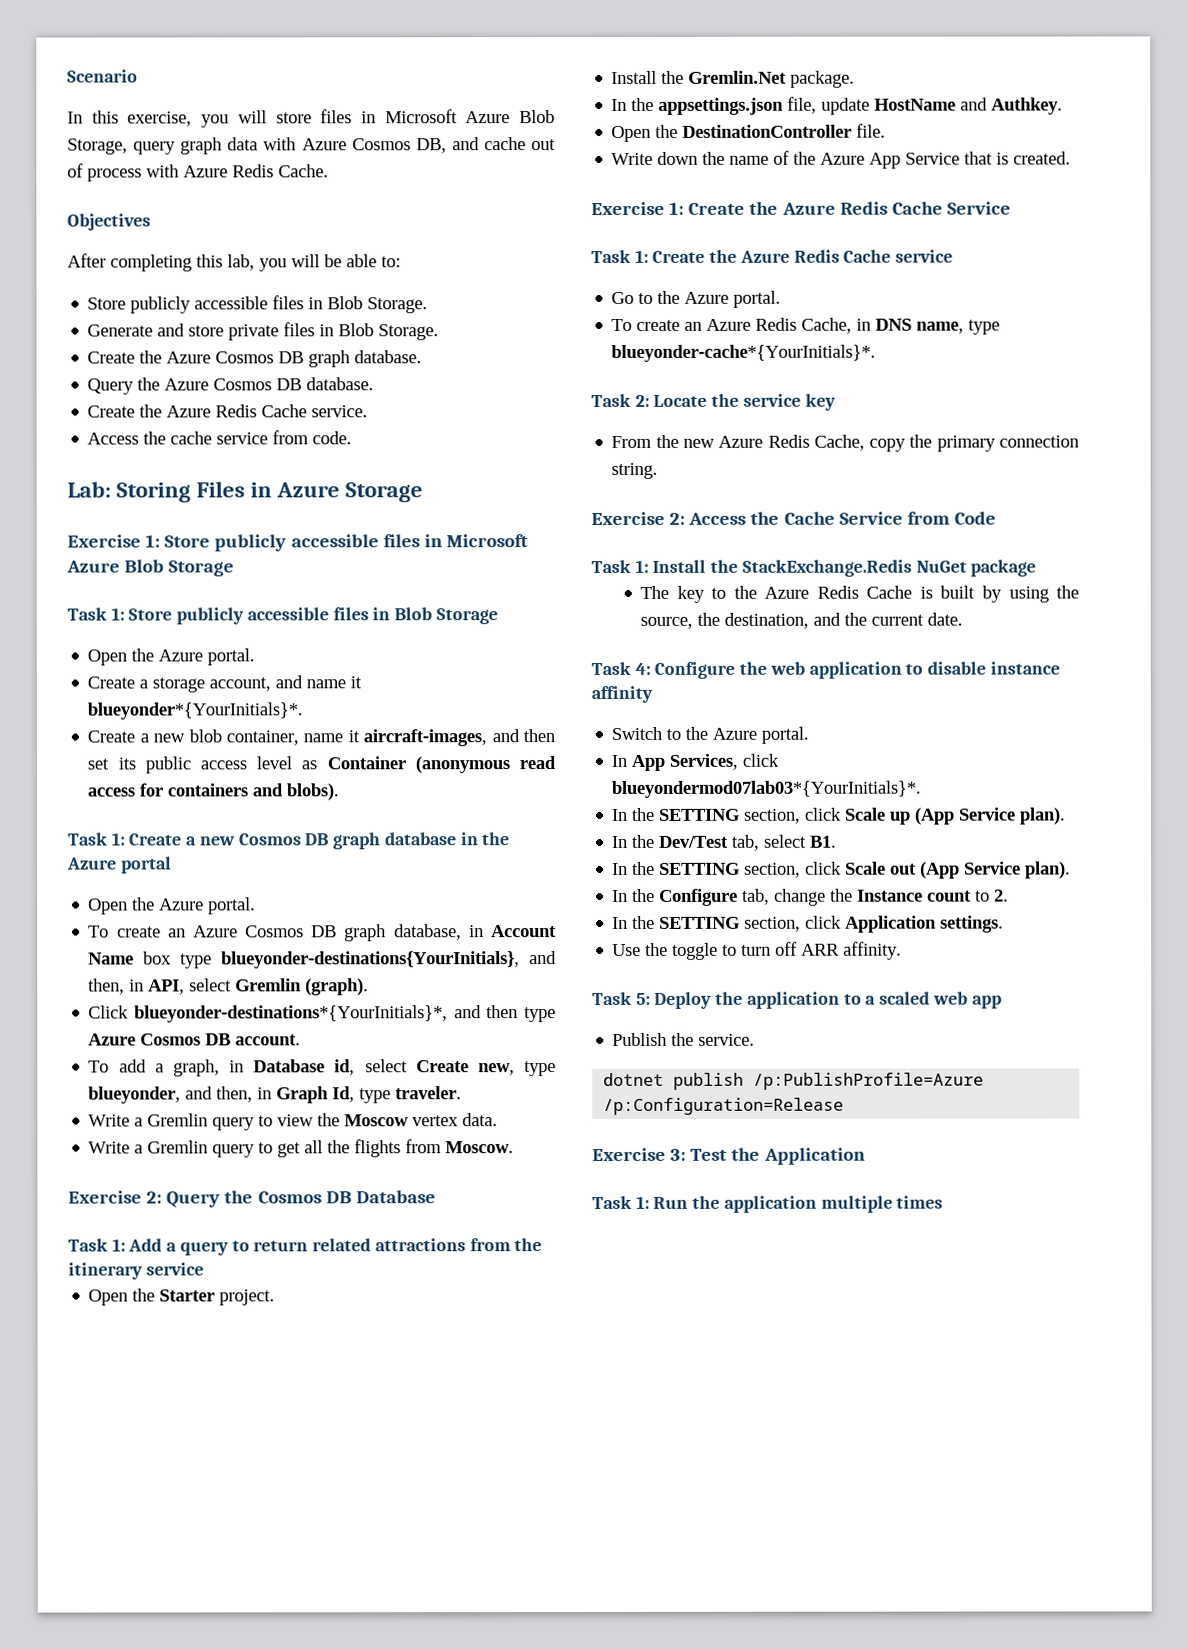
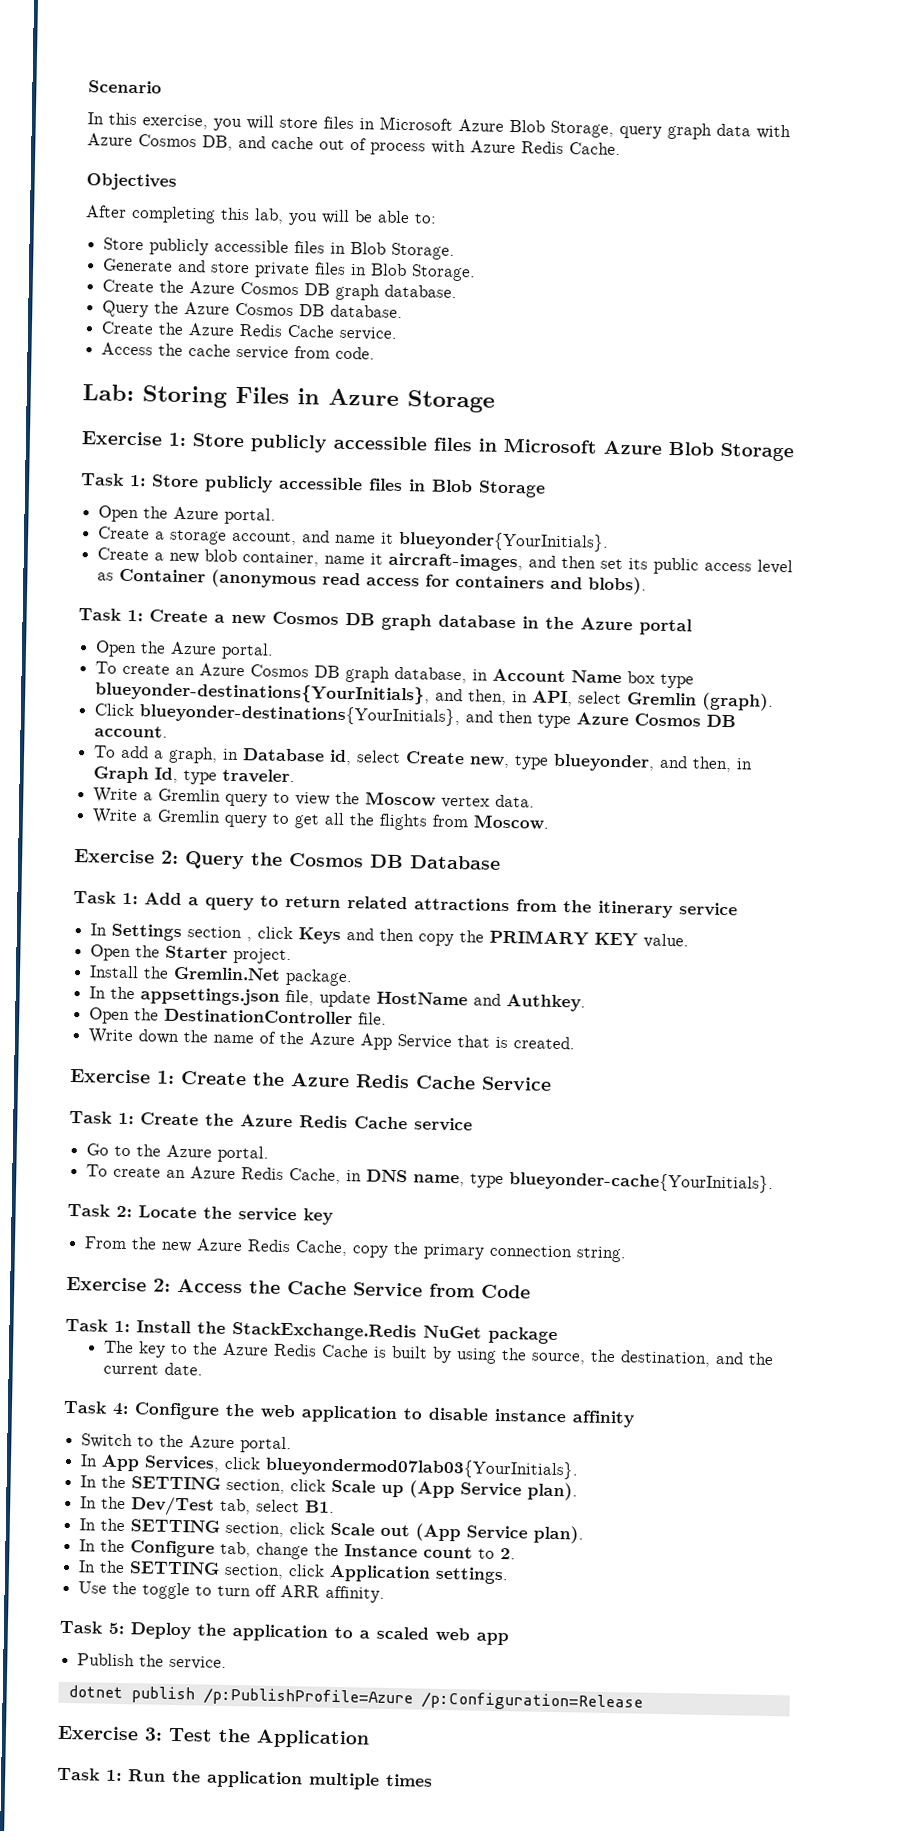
- Create a storage account, and name it blueyonder*{YourInitials}*.
+ Create a storage account, and name it blueyonder{YourInitials}.
- Click blueyonder-destinations*{YourInitials}*, and then type Azure Cosmos DB account.
+ Click blueyonder-destinations{YourInitials}, and then type Azure Cosmos DB account.
+ In Settings section , click Keys and then copy the PRIMARY KEY value.
- To create an Azure Redis Cache, in DNS name, type blueyonder-cache*{YourInitials}*.
+ To create an Azure Redis Cache, in DNS name, type blueyonder-cache{YourInitials}.
- In App Services, click blueyondermod07lab03*{YourInitials}*.
+ In App Services, click blueyondermod07lab03{YourInitials}.

